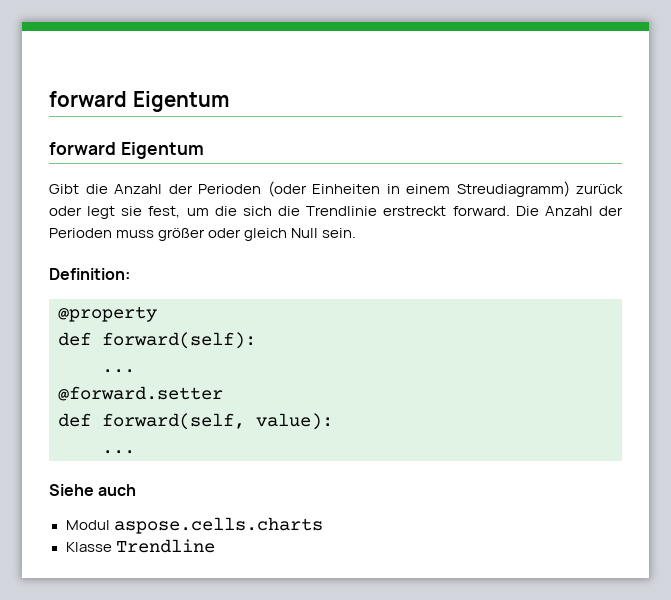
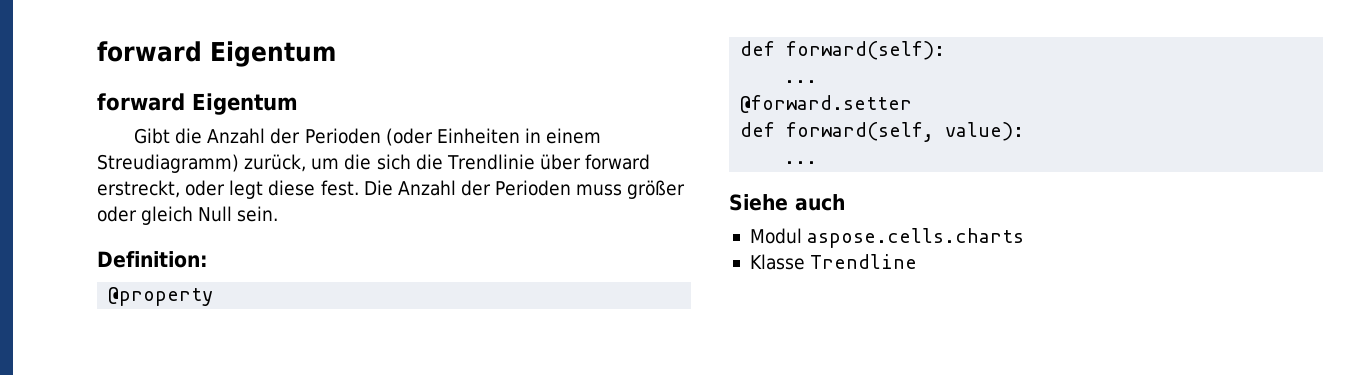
- Gibt die Anzahl der Perioden (oder Einheiten in einem Streudiagramm) zurück oder legt sie fest, um die sich die Trendlinie erstreckt forward.
+ Gibt die Anzahl der Perioden (oder Einheiten in einem Streudiagramm) zurück, um die sich die Trendlinie über forward erstreckt, oder legt diese fest.

